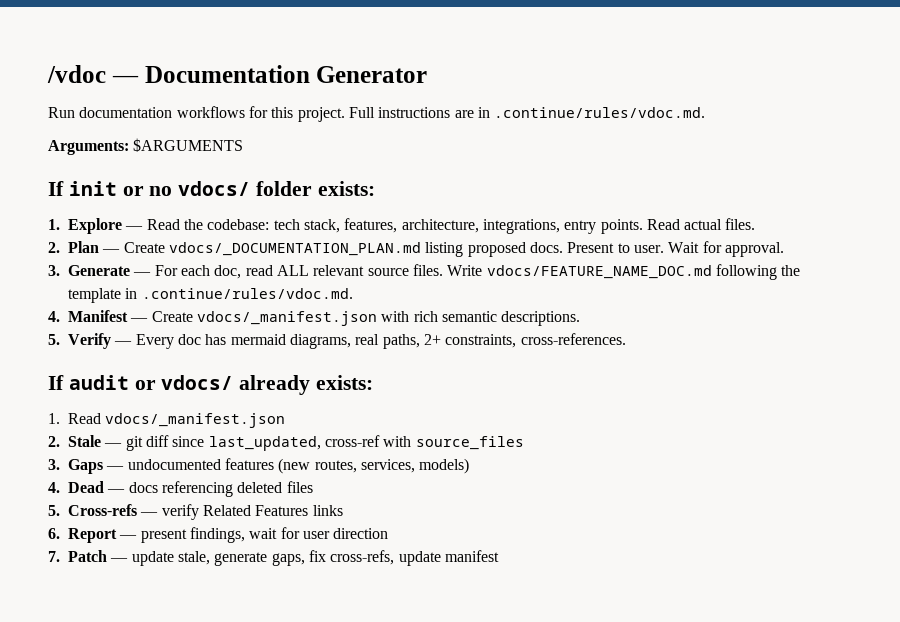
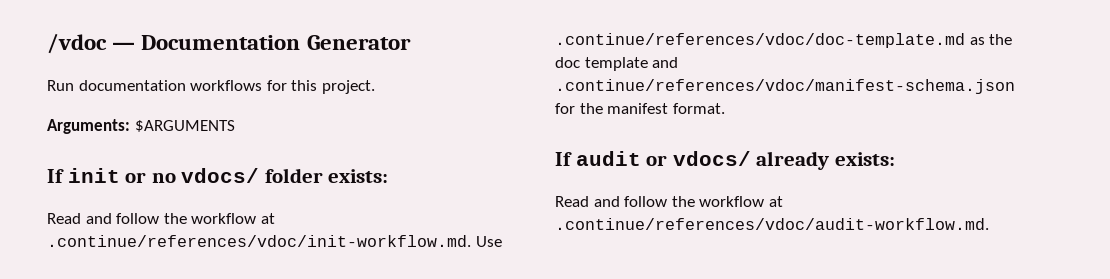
- Full instructions are in .continue/rules/vdoc.md.
- 1. Explore — Read the codebase: tech stack, features, architecture, integrations, entry points. Read actual files.
- 2. Plan — Create vdocs/_DOCUMENTATION_PLAN.md listing proposed docs. Present to user. Wait for approval.
- 3. Generate — For each doc, read ALL relevant source files. Write vdocs/FEATURE_NAME_DOC.md following the template in .continue/rules/vdoc.md.
- 4. Manifest — Create vdocs/_manifest.json with rich semantic descriptions.
- 5. Verify — Every doc has mermaid diagrams, real paths, 2+ constraints, cross-references.
+ Read and follow the workflow at .continue/references/vdoc/init-workflow.md. Use .continue/references/vdoc/doc-template.md as the doc template and .continue/references/vdoc/manifest-schema.json for the manifest format.
- 1. Read vdocs/_manifest.json
- 2. Stale — git diff since last_updated, cross-ref with source_files
- 3. Gaps — undocumented features (new routes, services, models)
- 4. Dead — docs referencing deleted files
- 5. Cross-refs — verify Related Features links
- 6. Report — present findings, wait for user direction
- 7. Patch — update stale, generate gaps, fix cross-refs, update manifest
+ Read and follow the workflow at .continue/references/vdoc/audit-workflow.md.

